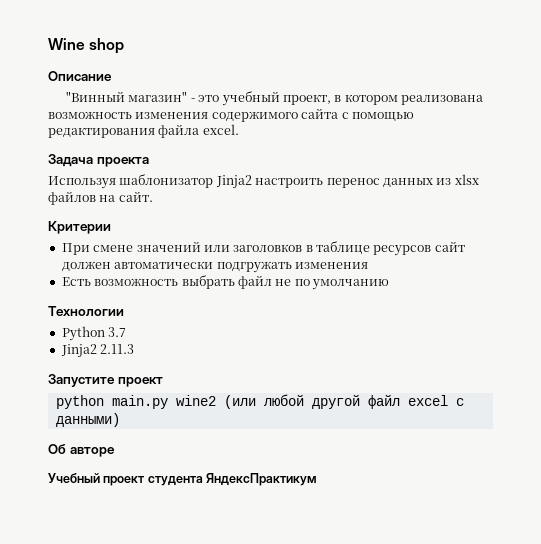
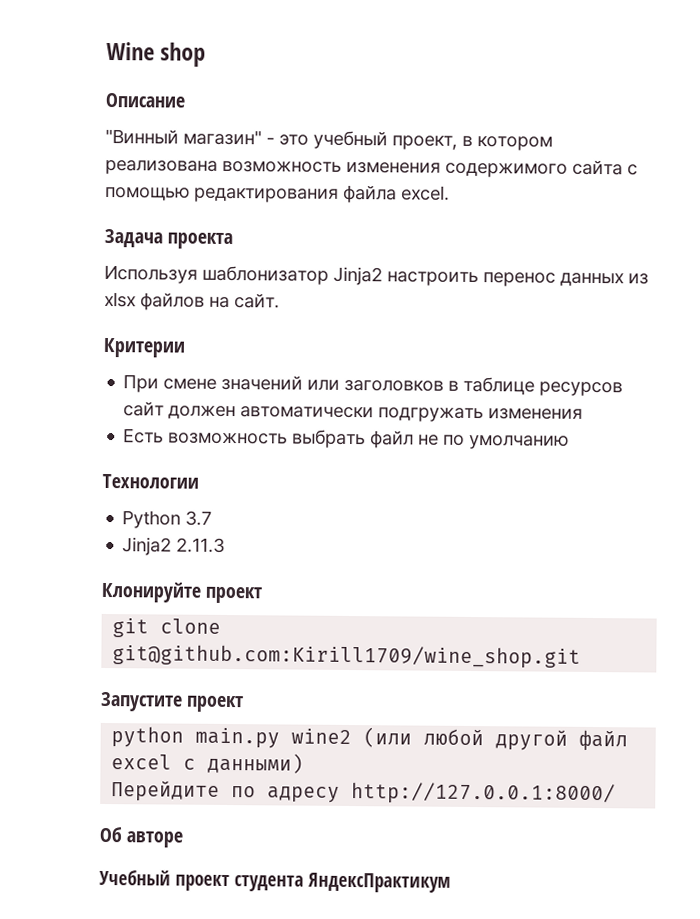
+ Клонируйте проект
+ git clone git@github.com:Kirill1709/wine_shop.git
+ Перейдите по адресу http://127.0.0.1:8000/

